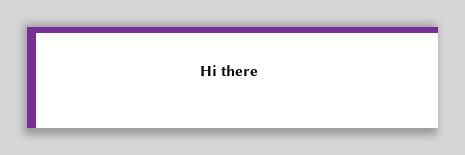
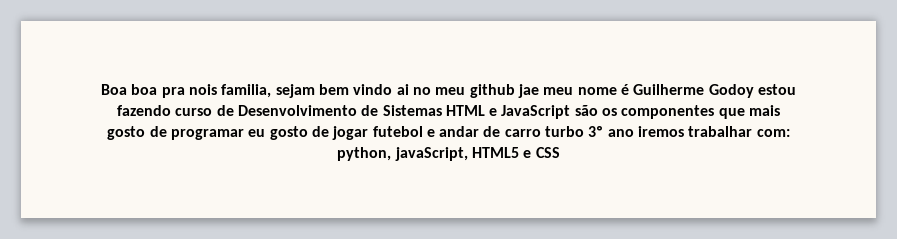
- Hi there
+ Boa boa pra nois familia, sejam bem vindo ai no meu github jae meu nome é Guilherme Godoy estou fazendo curso de Desenvolvimento de Sistemas HTML e JavaScript são os componentes que mais gosto de programar eu gosto de jogar futebol e andar de carro turbo 3º ano iremos trabalhar com: python, javaScript, HTML5 e CSS

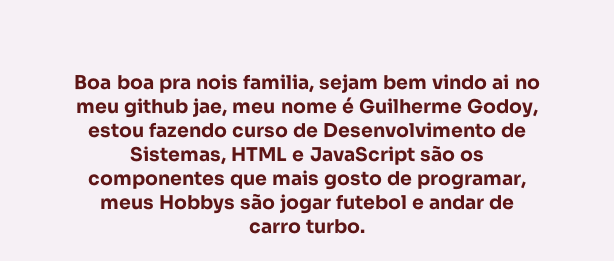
- Boa boa pra nois familia, sejam bem vindo ai no meu github jae meu nome é Guilherme Godoy estou fazendo curso de Desenvolvimento de Sistemas HTML e JavaScript são os componentes que mais gosto de programar eu gosto de jogar futebol e andar de carro turbo 3º ano iremos trabalhar com: python, javaScript, HTML5 e CSS
+ Boa boa pra nois familia, sejam bem vindo ai no meu github jae, meu nome é Guilherme Godoy, estou fazendo curso de Desenvolvimento de Sistemas, HTML e JavaScript são os componentes que mais gosto de programar, meus Hobbys são jogar futebol e andar de carro turbo.

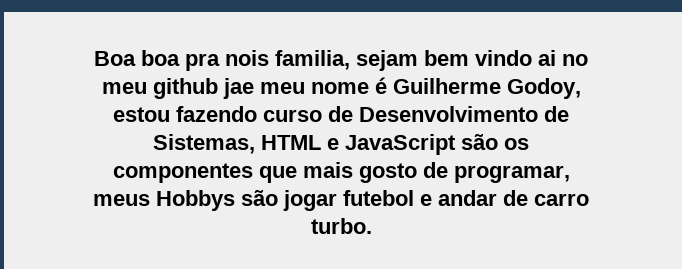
- Boa boa pra nois familia, sejam bem vindo ai no meu github jae, meu nome é Guilherme Godoy, estou fazendo curso de Desenvolvimento de Sistemas, HTML e JavaScript são os componentes que mais gosto de programar, meus Hobbys são jogar futebol e andar de carro turbo.
+ Boa boa pra nois familia, sejam bem vindo ai no meu github jae meu nome é Guilherme Godoy, estou fazendo curso de Desenvolvimento de Sistemas, HTML e JavaScript são os componentes que mais gosto de programar, meus Hobbys são jogar futebol e andar de carro turbo.

